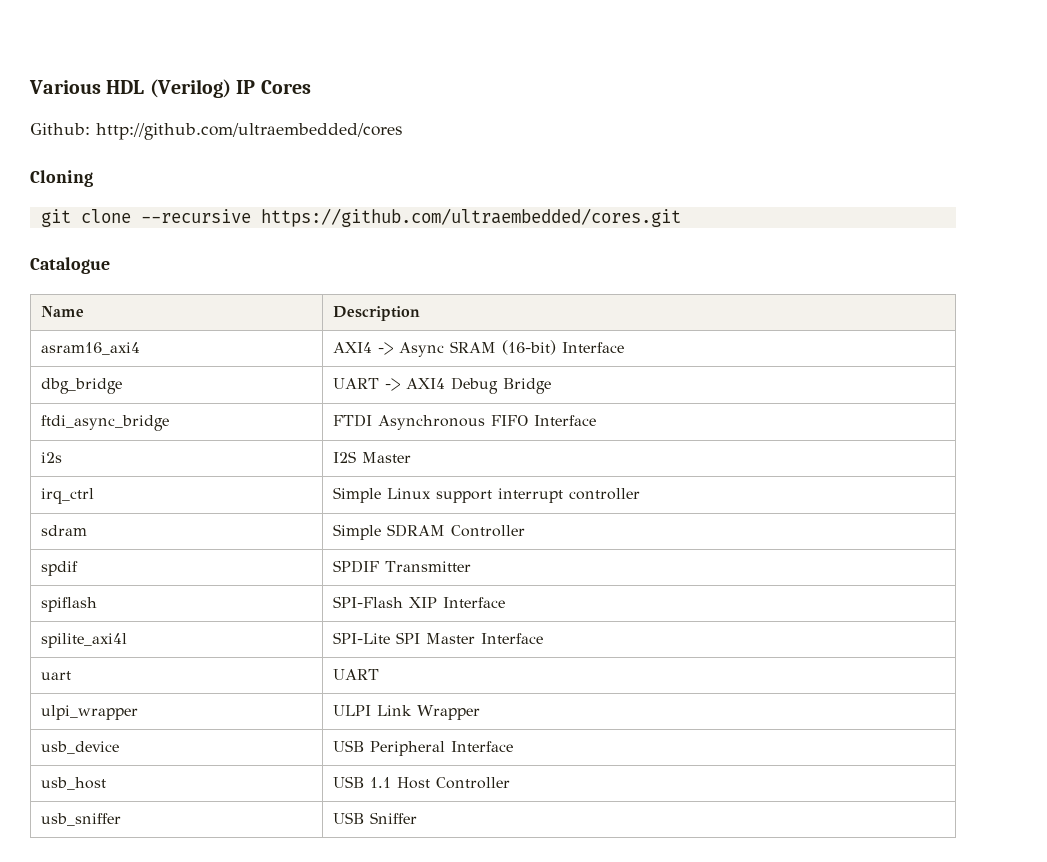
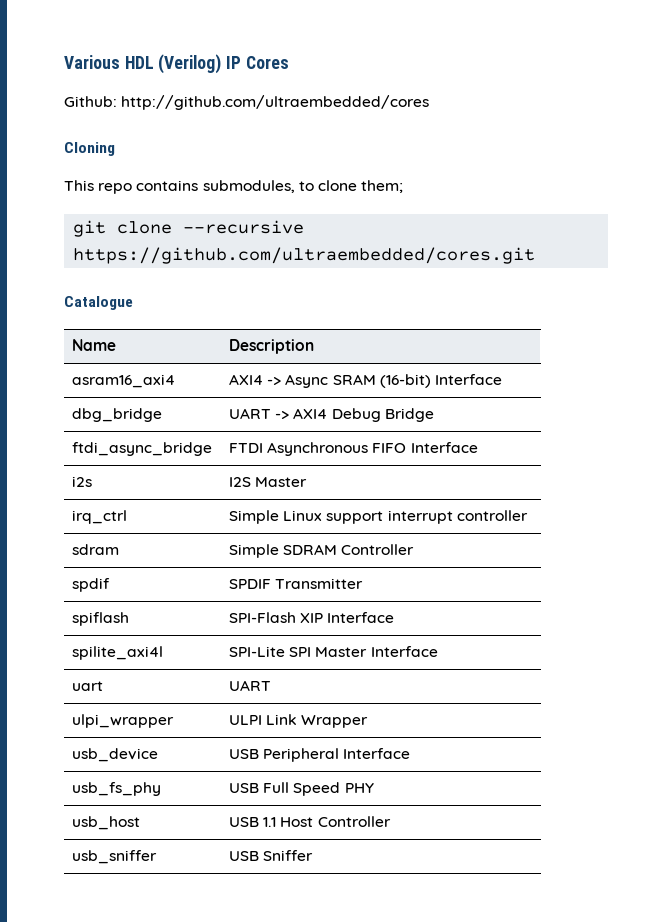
+ This repo contains submodules, to clone them;
+ usb_fs_phy | USB Full Speed PHY

